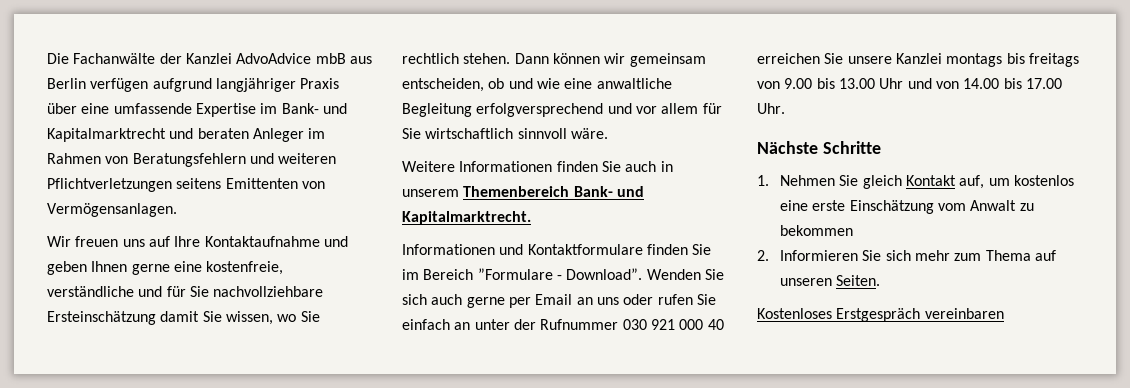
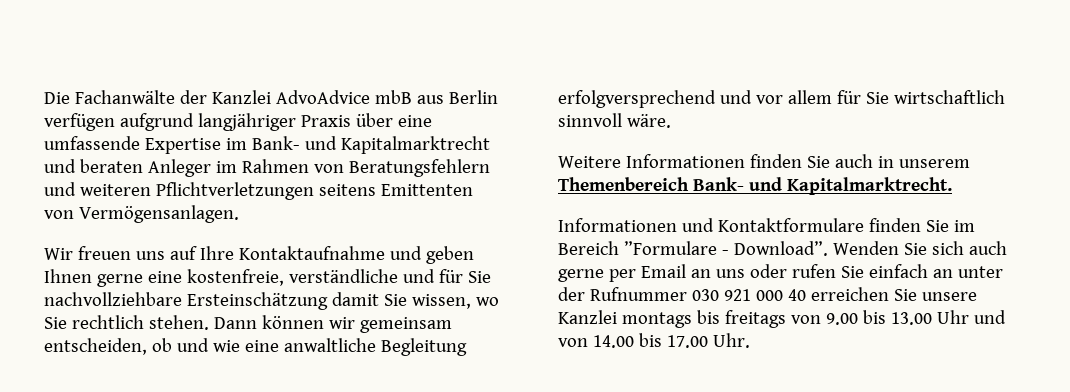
- Nächste Schritte
- 1. Nehmen Sie gleich Kontakt auf, um kostenlos eine erste Einschätzung vom Anwalt zu bekommen
- 2. Informieren Sie sich mehr zum Thema auf unseren Seiten.
- Kostenloses Erstgespräch vereinbaren

